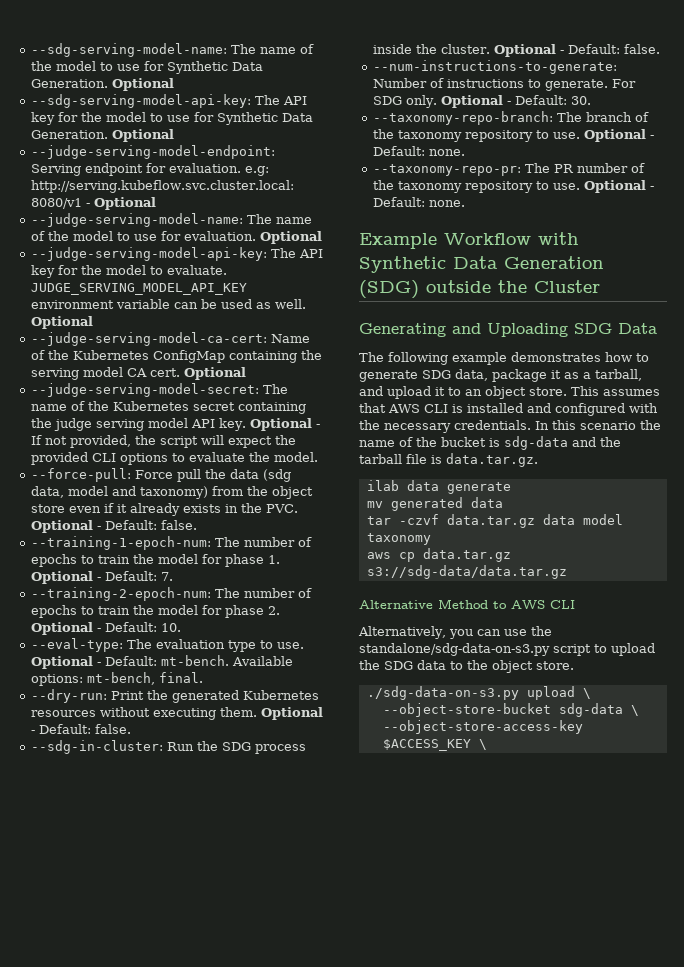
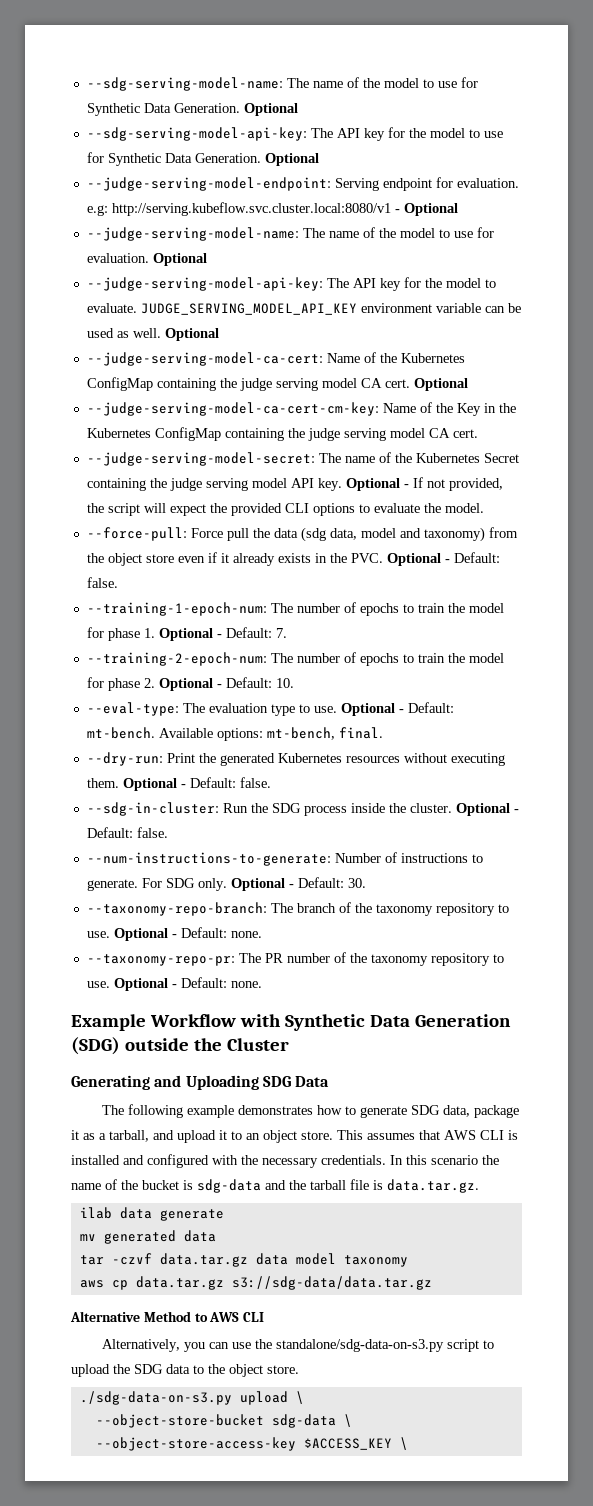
- --judge-serving-model-ca-cert: Name of the Kubernetes ConfigMap containing the serving model CA cert.
+ --judge-serving-model-ca-cert: Name of the Kubernetes ConfigMap containing the judge serving model CA cert.
+ --judge-serving-model-ca-cert-cm-key: Name of the Key in the Kubernetes ConfigMap containing the judge serving model CA cert.
- --judge-serving-model-secret: The name of the Kubernetes secret containing the judge serving model API key.
+ --judge-serving-model-secret: The name of the Kubernetes Secret containing the judge serving model API key.

